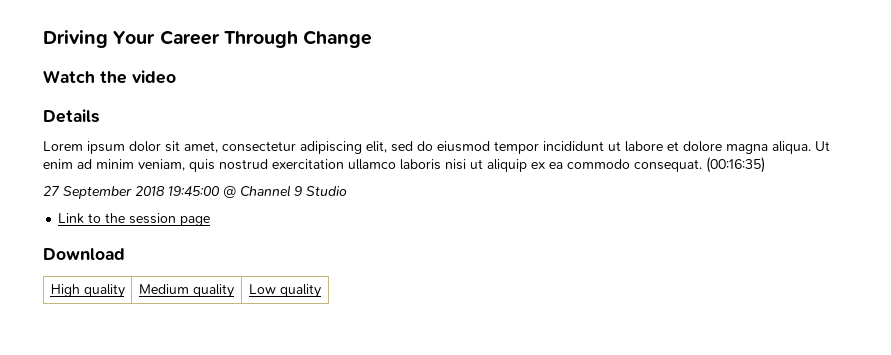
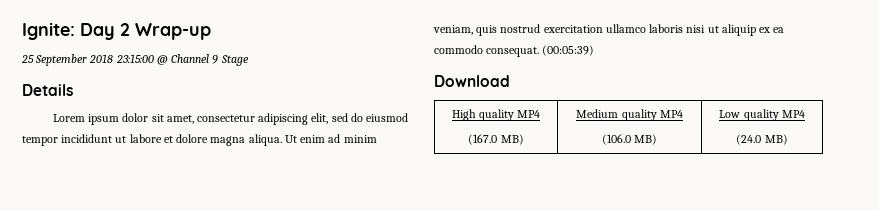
- Driving Your Career Through Change
- Watch the video
+ Ignite: Day 2 Wrap-up
+ 25 September 2018 23:15:00 @ Channel 9 Stage
- (00:16:35)
- 27 September 2018 19:45:00 @ Channel 9 Studio
- Link to the session page
+ (00:05:39)
- High quality | Medium quality | Low quality
+ High quality MP4
+ (167.0 MB) | Medium quality MP4
+ (106.0 MB) | Low quality MP4
+ (24.0 MB)

